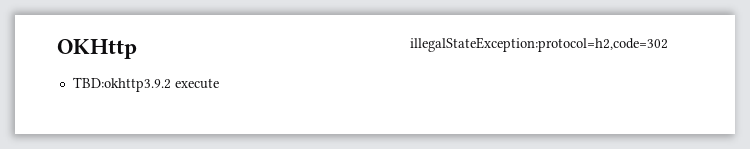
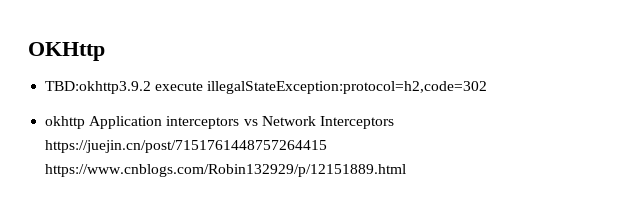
+ okhttp Application interceptors vs Network Interceptors https://juejin.cn/post/7151761448757264415 https://www.cnblogs.com/Robin132929/p/12151889.html

